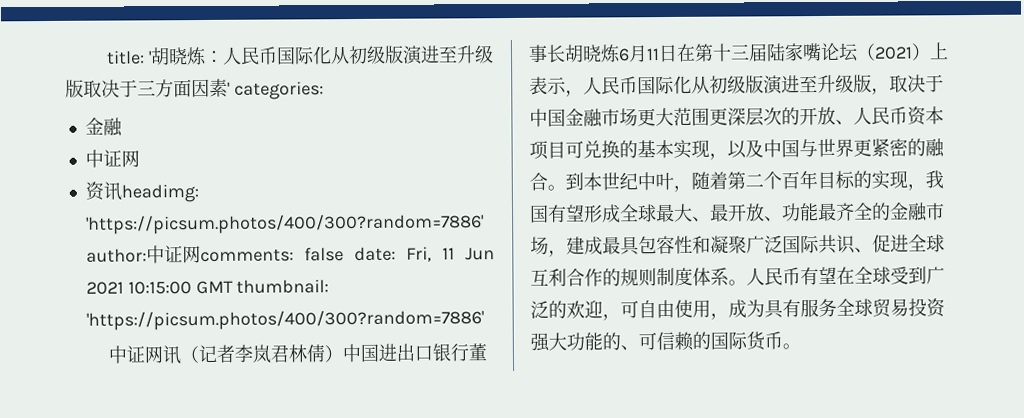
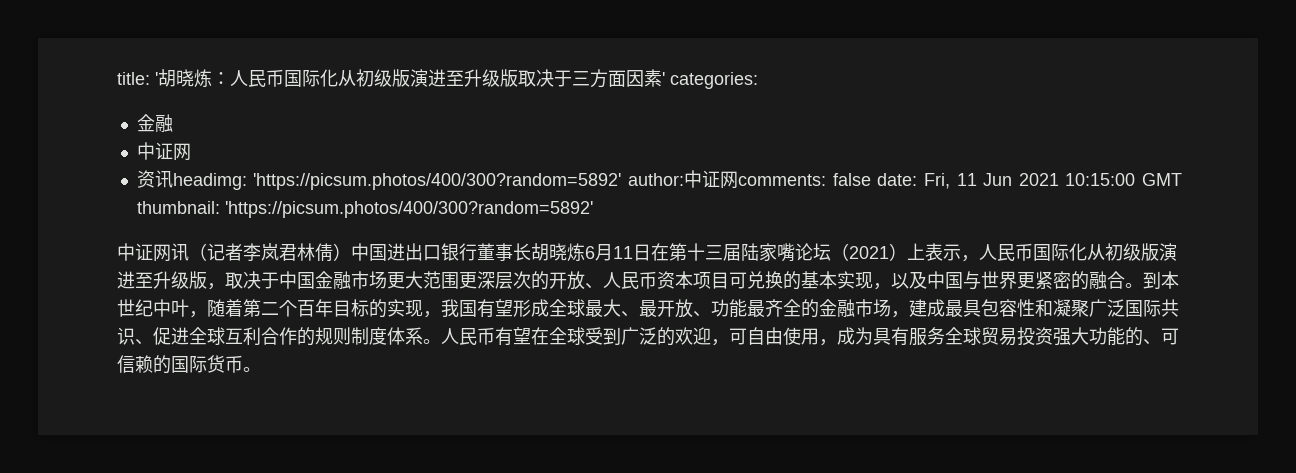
- 资讯headimg: 'https://picsum.photos/400/300?random=7886' author:中证网comments: false date: Fri, 11 Jun 2021 10:15:00 GMT thumbnail: 'https://picsum.photos/400/300?random=7886'
+ 资讯headimg: 'https://picsum.photos/400/300?random=5892' author:中证网comments: false date: Fri, 11 Jun 2021 10:15:00 GMT thumbnail: 'https://picsum.photos/400/300?random=5892'

